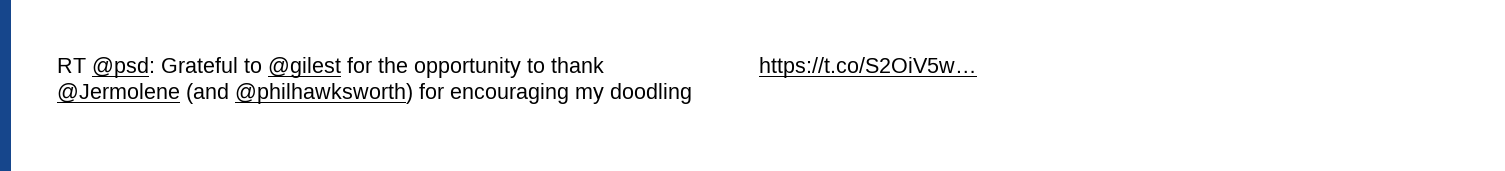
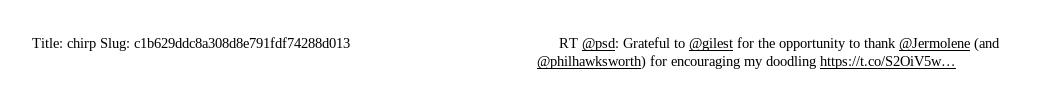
+ Title: chirp Slug: c1b629ddc8a308d8e791fdf74288d013

